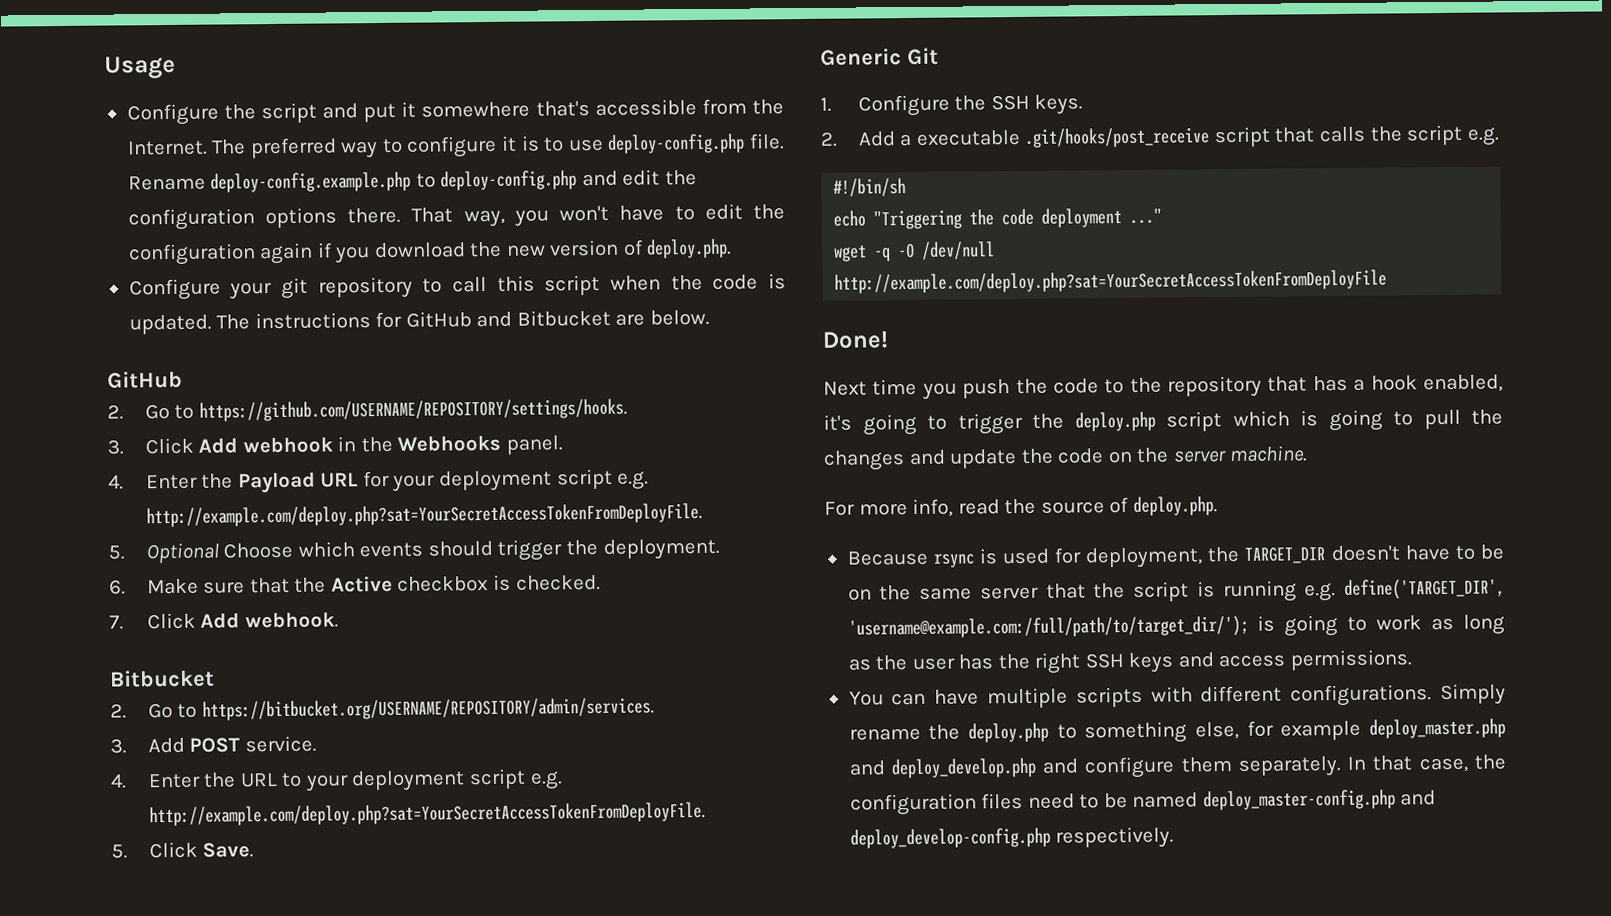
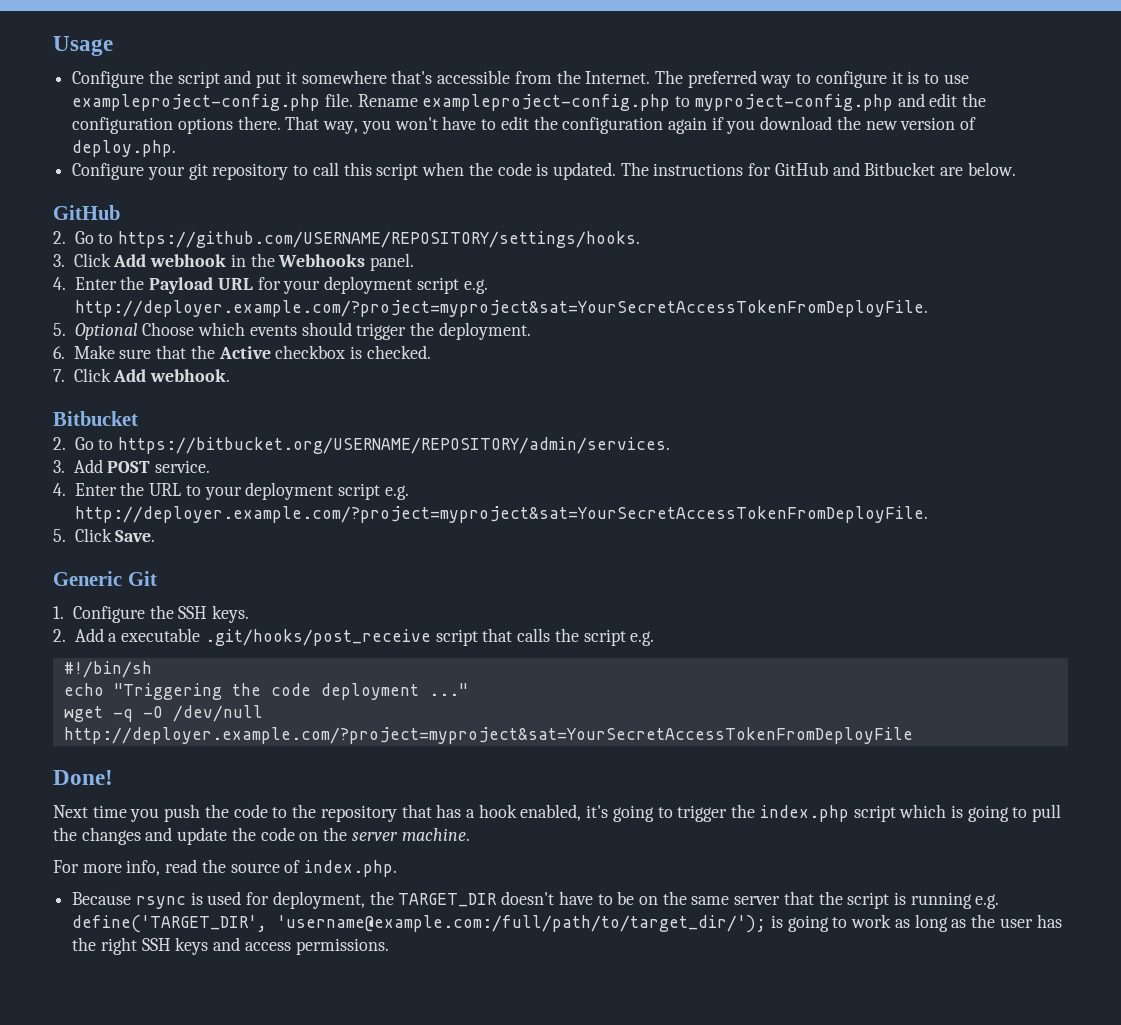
- The preferred way to configure it is to use deploy-config.php file.
+ The preferred way to configure it is to use exampleproject-config.php file.
- Rename deploy-config.example.php to deploy-config.php and edit the configuration options there.
+ Rename exampleproject-config.php to myproject-config.php and edit the configuration options there.
- 4. Enter the Payload URL for your deployment script e.g. http://example.com/deploy.php?sat=YourSecretAccessTokenFromDeployFile.
+ 4. Enter the Payload URL for your deployment script e.g. http://deployer.example.com/?project=myproject&sat=YourSecretAccessTokenFromDeployFile.
- 4. Enter the URL to your deployment script e.g. http://example.com/deploy.php?sat=YourSecretAccessTokenFromDeployFile.
+ 4. Enter the URL to your deployment script e.g. http://deployer.example.com/?project=myproject&sat=YourSecretAccessTokenFromDeployFile.
- wget -q -O /dev/null http://example.com/deploy.php?sat=YourSecretAccessTokenFromDeployFile
+ wget -q -O /dev/null http://deployer.example.com/?project=myproject&sat=YourSecretAccessTokenFromDeployFile
- Next time you push the code to the repository that has a hook enabled, it's going to trigger the deploy.php script which is going to pull the changes and update the code on the server machine.
+ Next time you push the code to the repository that has a hook enabled, it's going to trigger the index.php script which is going to pull the changes and update the code on the server machine.
- For more info, read the source of deploy.php.
+ For more info, read the source of index.php.
- You can have multiple scripts with different configurations. Simply rename the deploy.php to something else, for example deploy_master.php and deploy_develop.php and configure them separately. In that case, the configuration files need to be named deploy_master-config.php and deploy_develop-config.php respectively.

